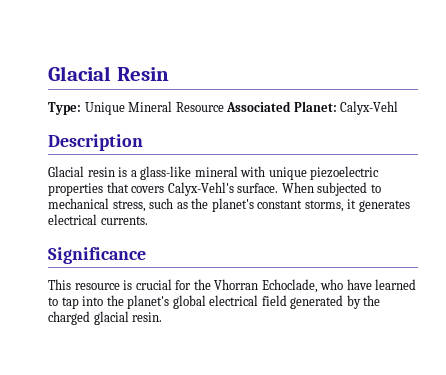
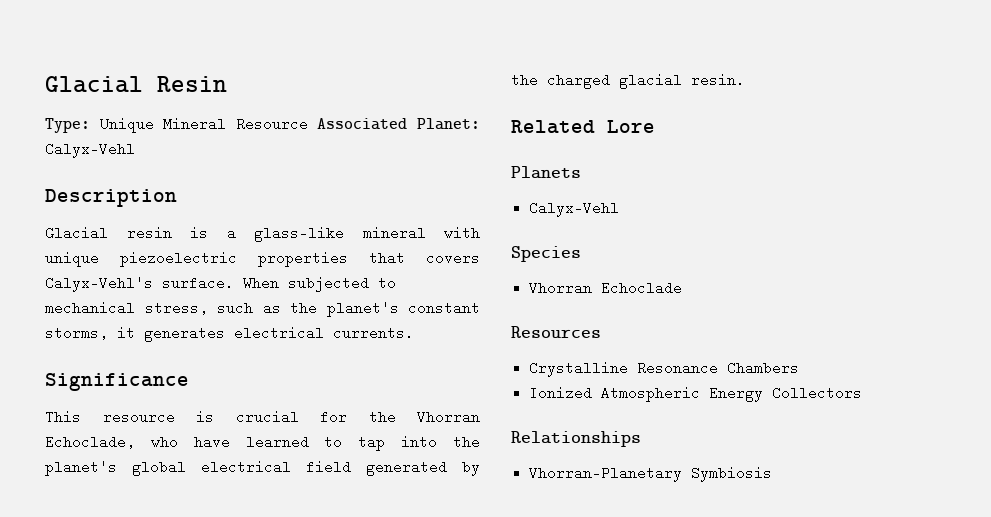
+ Related Lore
+ Planets
+ Calyx-Vehl
+ Species
+ Vhorran Echoclade
+ Resources
+ Crystalline Resonance Chambers
+ Ionized Atmospheric Energy Collectors
+ Relationships
+ Vhorran-Planetary Symbiosis

